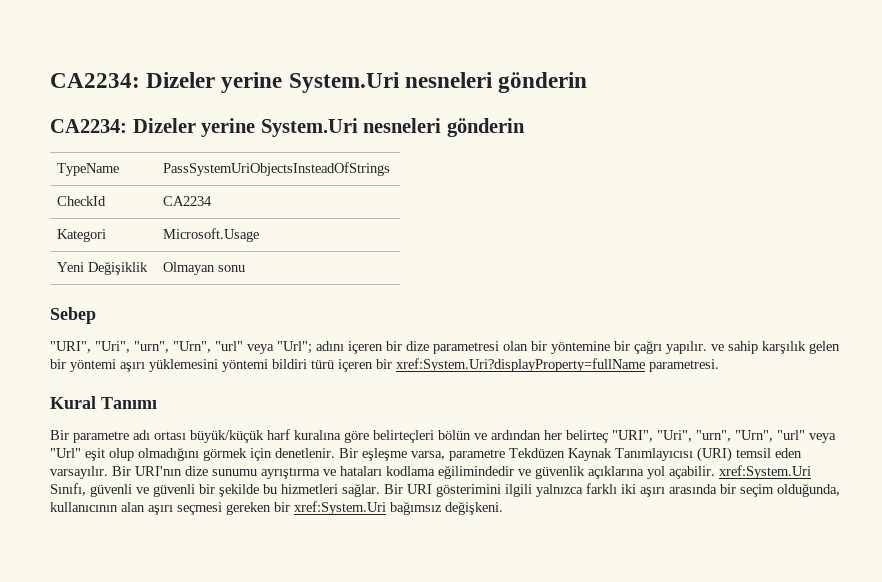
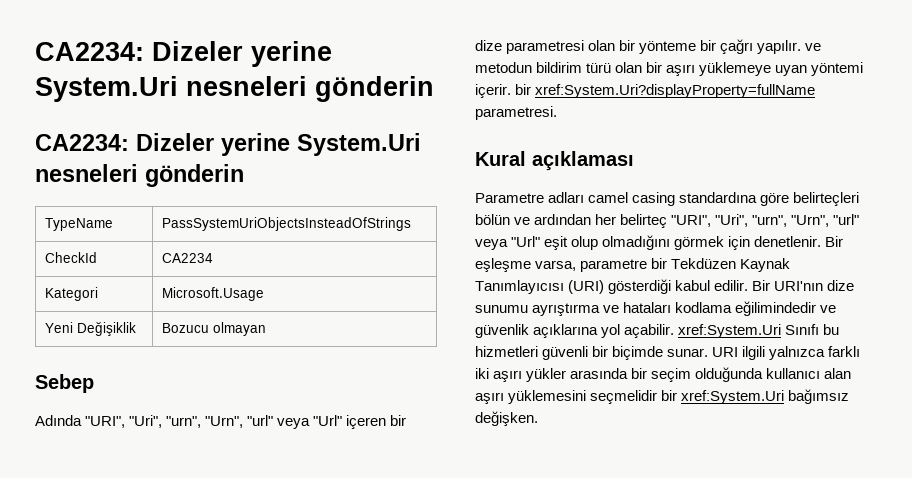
- Yeni Değişiklik | Olmayan sonu
+ Yeni Değişiklik | Bozucu olmayan
- "URI", "Uri", "urn", "Urn", "url" veya "Url"; adını içeren bir dize parametresi olan bir yöntemine bir çağrı yapılır. ve sahip karşılık gelen bir yöntemi aşırı yüklemesini yöntemi bildiri türü içeren bir xref:System.Uri?displayProperty=fullName parametresi.
- Kural Tanımı
- Bir parametre adı ortası büyük/küçük harf kuralına göre belirteçleri bölün ve ardından her belirteç "URI", "Uri", "urn", "Urn", "url" veya "Url" eşit olup olmadığını görmek için denetlenir.
+ Adında "URI", "Uri", "urn", "Urn", "url" veya "Url" içeren bir dize parametresi olan bir yönteme bir çağrı yapılır. ve metodun bildirim türü olan bir aşırı yüklemeye uyan yöntemi içerir. bir xref:System.Uri?displayProperty=fullName parametresi.
+ Kural açıklaması
+ Parametre adları camel casing standardına göre belirteçleri bölün ve ardından her belirteç "URI", "Uri", "urn", "Urn", "url" veya "Url" eşit olup olmadığını görmek için denetlenir.
- Bir eşleşme varsa, parametre Tekdüzen Kaynak Tanımlayıcısı (URI) temsil eden varsayılır.
+ Bir eşleşme varsa, parametre bir Tekdüzen Kaynak Tanımlayıcısı (URI) gösterdiği kabul edilir.
- Bir URI'nın dize sunumu ayrıştırma ve hataları kodlama eğilimindedir ve güvenlik açıklarına yol açabilir. xref:System.Uri Sınıfı, güvenli ve güvenli bir şekilde bu hizmetleri sağlar. Bir URI gösterimini ilgili yalnızca farklı iki aşırı arasında bir seçim olduğunda, kullanıcının alan aşırı seçmesi gereken bir xref:System.Uri bağımsız değişkeni.
+ Bir URI'nın dize sunumu ayrıştırma ve hataları kodlama eğilimindedir ve güvenlik açıklarına yol açabilir. xref:System.Uri Sınıfı bu hizmetleri güvenli bir biçimde sunar. URI ilgili yalnızca farklı iki aşırı yükler arasında bir seçim olduğunda kullanıcı alan aşırı yüklemesini seçmelidir bir xref:System.Uri bağımsız değişken.

